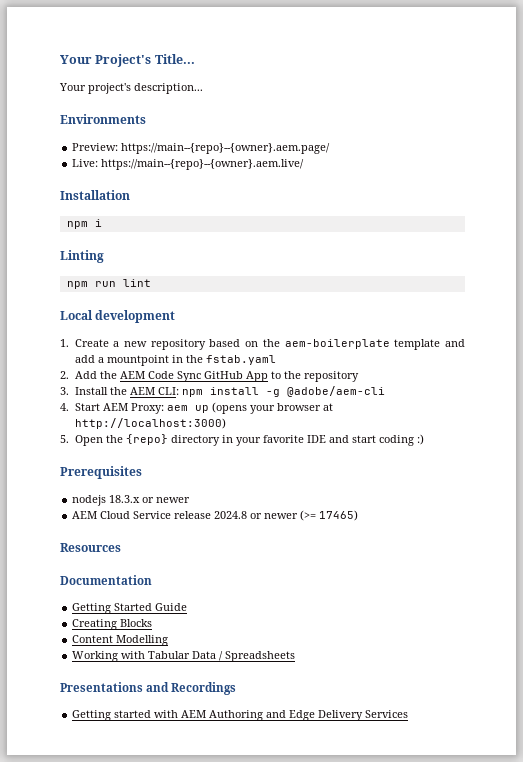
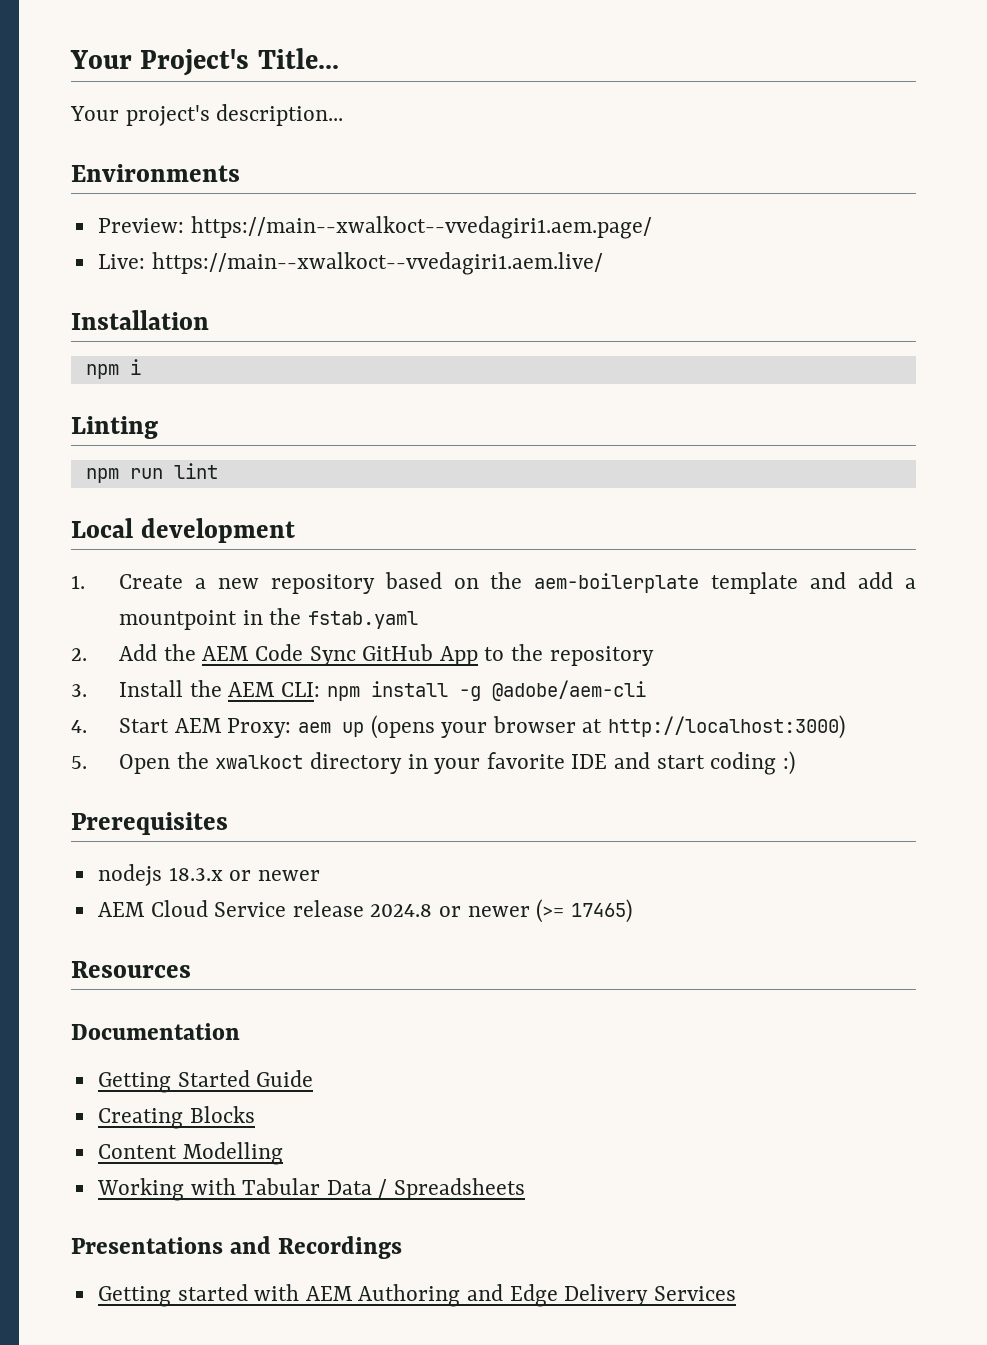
- Preview: https://main--{repo}--{owner}.aem.page/
+ Preview: https://main--xwalkoct--vvedagiri1.aem.page/
- Live: https://main--{repo}--{owner}.aem.live/
+ Live: https://main--xwalkoct--vvedagiri1.aem.live/
- 5. Open the {repo} directory in your favorite IDE and start coding :)
+ 5. Open the xwalkoct directory in your favorite IDE and start coding :)

